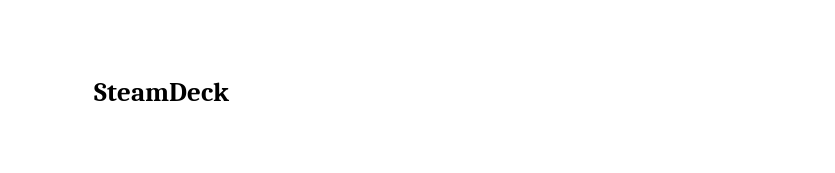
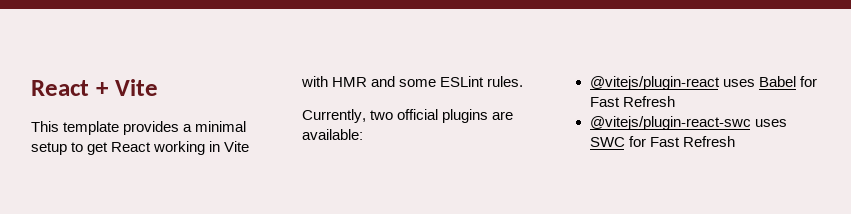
- SteamDeck
+ React + Vite
+ This template provides a minimal setup to get React working in Vite with HMR and some ESLint rules.
+ Currently, two official plugins are available:
+ @vitejs/plugin-react uses Babel for Fast Refresh
+ @vitejs/plugin-react-swc uses SWC for Fast Refresh

